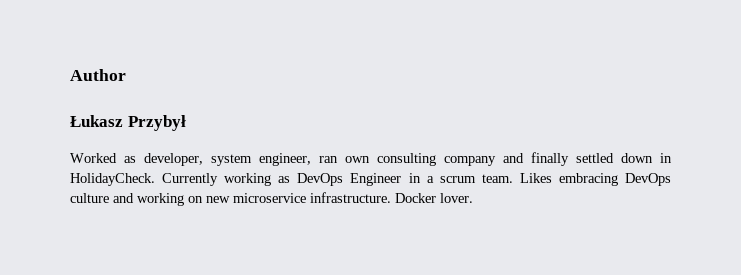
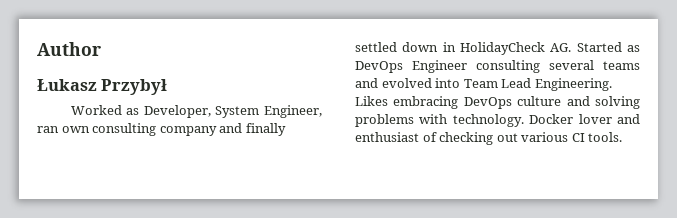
- Worked as developer, system engineer, ran own consulting company and finally settled down in HolidayCheck. Currently working as DevOps Engineer in a scrum team.
+ Worked as Developer, System Engineer, ran own consulting company and finally settled down in HolidayCheck AG. Started as DevOps Engineer consulting several teams and evolved into Team Lead Engineering.
- Likes embracing DevOps culture and working on new microservice infrastructure. Docker lover.
+ Likes embracing DevOps culture and solving problems with technology. Docker lover and enthusiast of checking out various CI tools.

